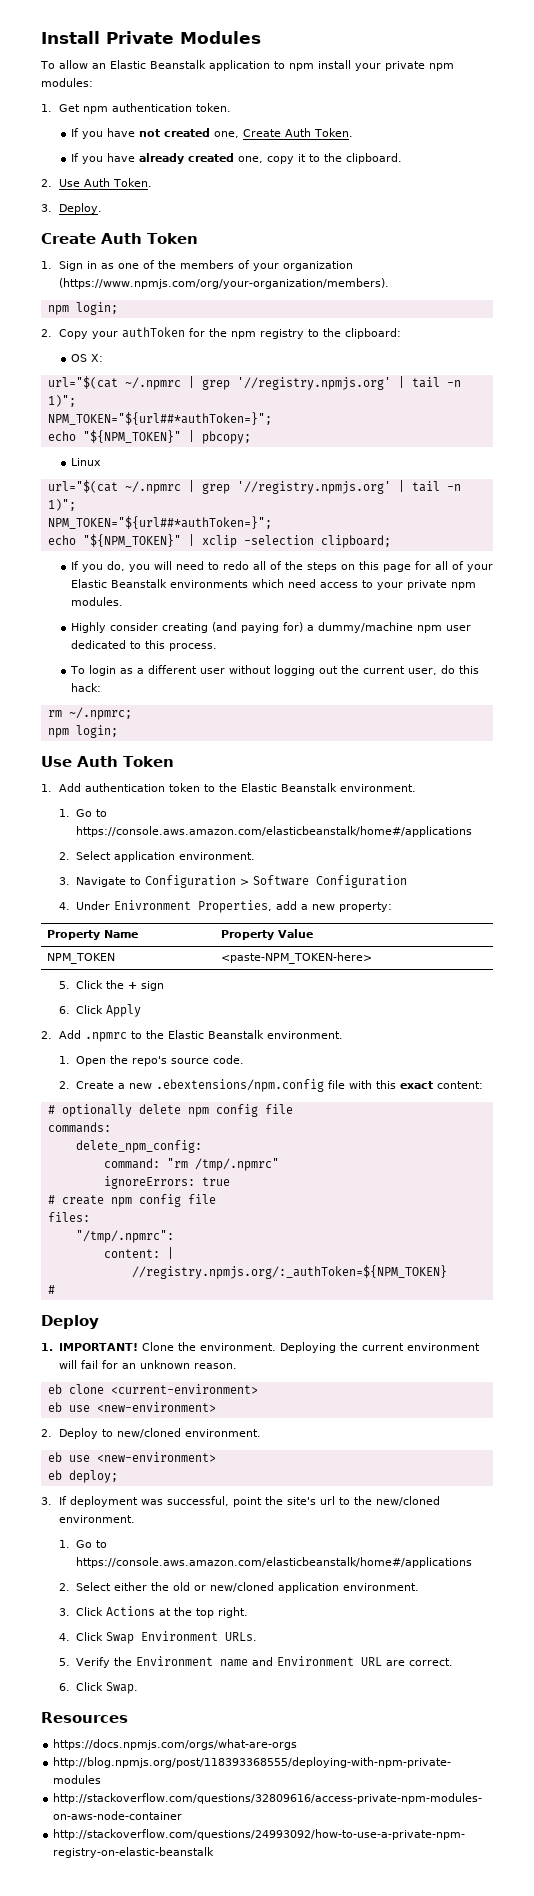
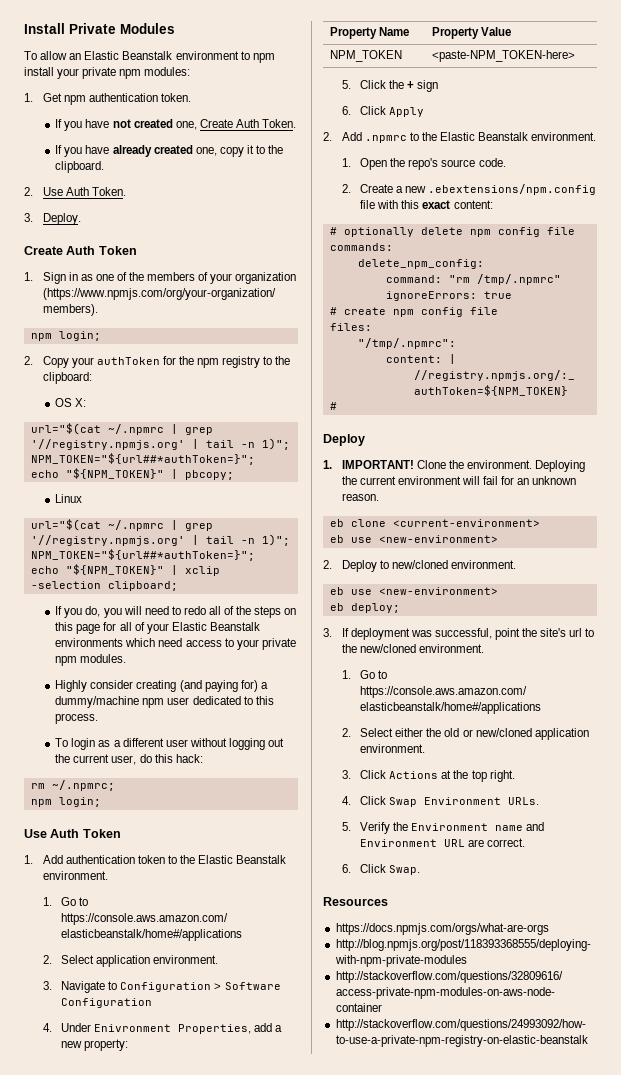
- To allow an Elastic Beanstalk application to npm install your private npm modules:
+ To allow an Elastic Beanstalk environment to npm install your private npm modules:

